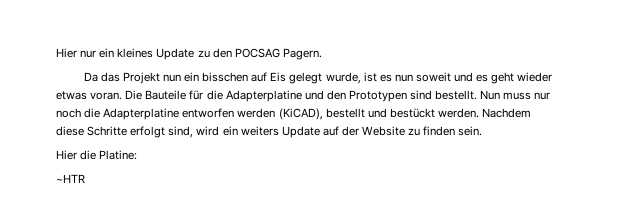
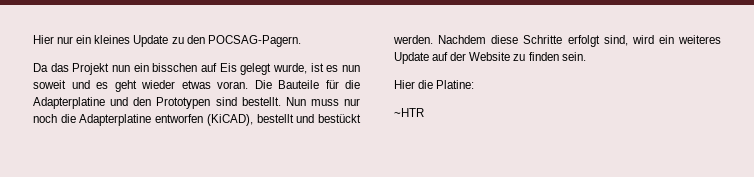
- Hier nur ein kleines Update zu den POCSAG Pagern.
+ Hier nur ein kleines Update zu den POCSAG-Pagern.
- Nun muss nur noch die Adapterplatine entworfen werden (KiCAD), bestellt und bestückt werden.
+ Nun muss nur noch die Adapterplatine entworfen (KiCAD), bestellt und bestückt werden.
- Nachdem diese Schritte erfolgt sind, wird ein weiters Update auf der Website zu finden sein.
+ Nachdem diese Schritte erfolgt sind, wird ein weiteres Update auf der Website zu finden sein.

